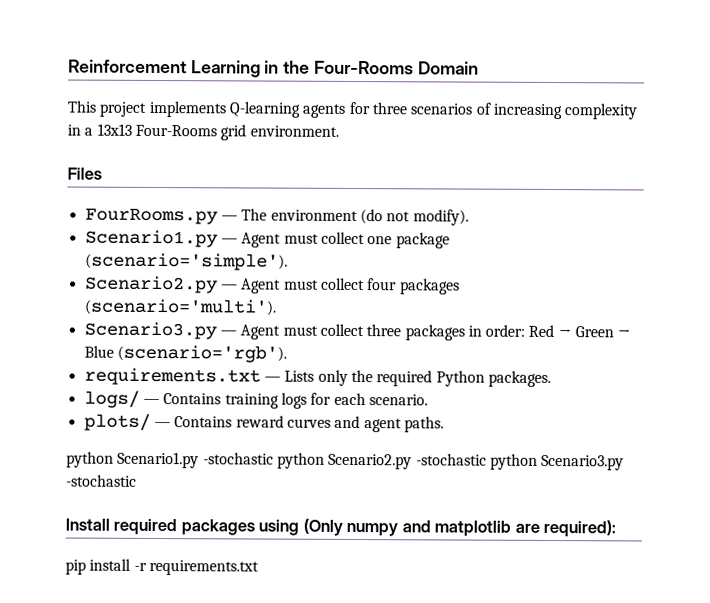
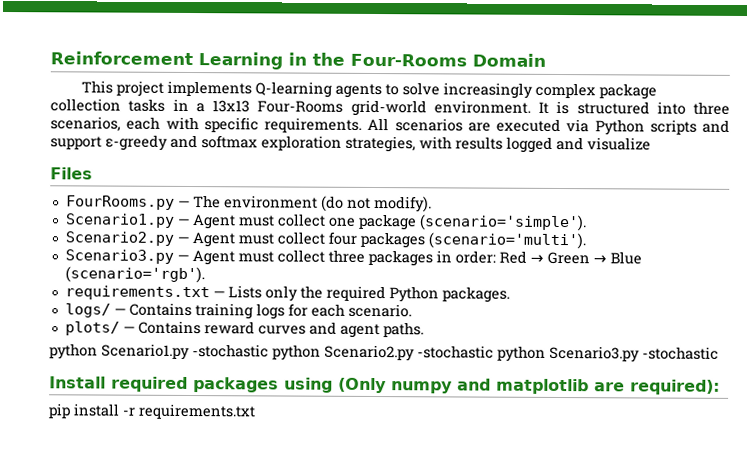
- This project implements Q-learning agents for three scenarios of increasing complexity in a 13x13 Four-Rooms grid environment.
+ This project implements Q-learning agents to solve increasingly complex package collection tasks in a 13x13 Four-Rooms grid-world environment. It is structured into three scenarios, each with specific requirements. All scenarios are executed via Python scripts and support ε-greedy and softmax exploration strategies, with results logged and visualize

